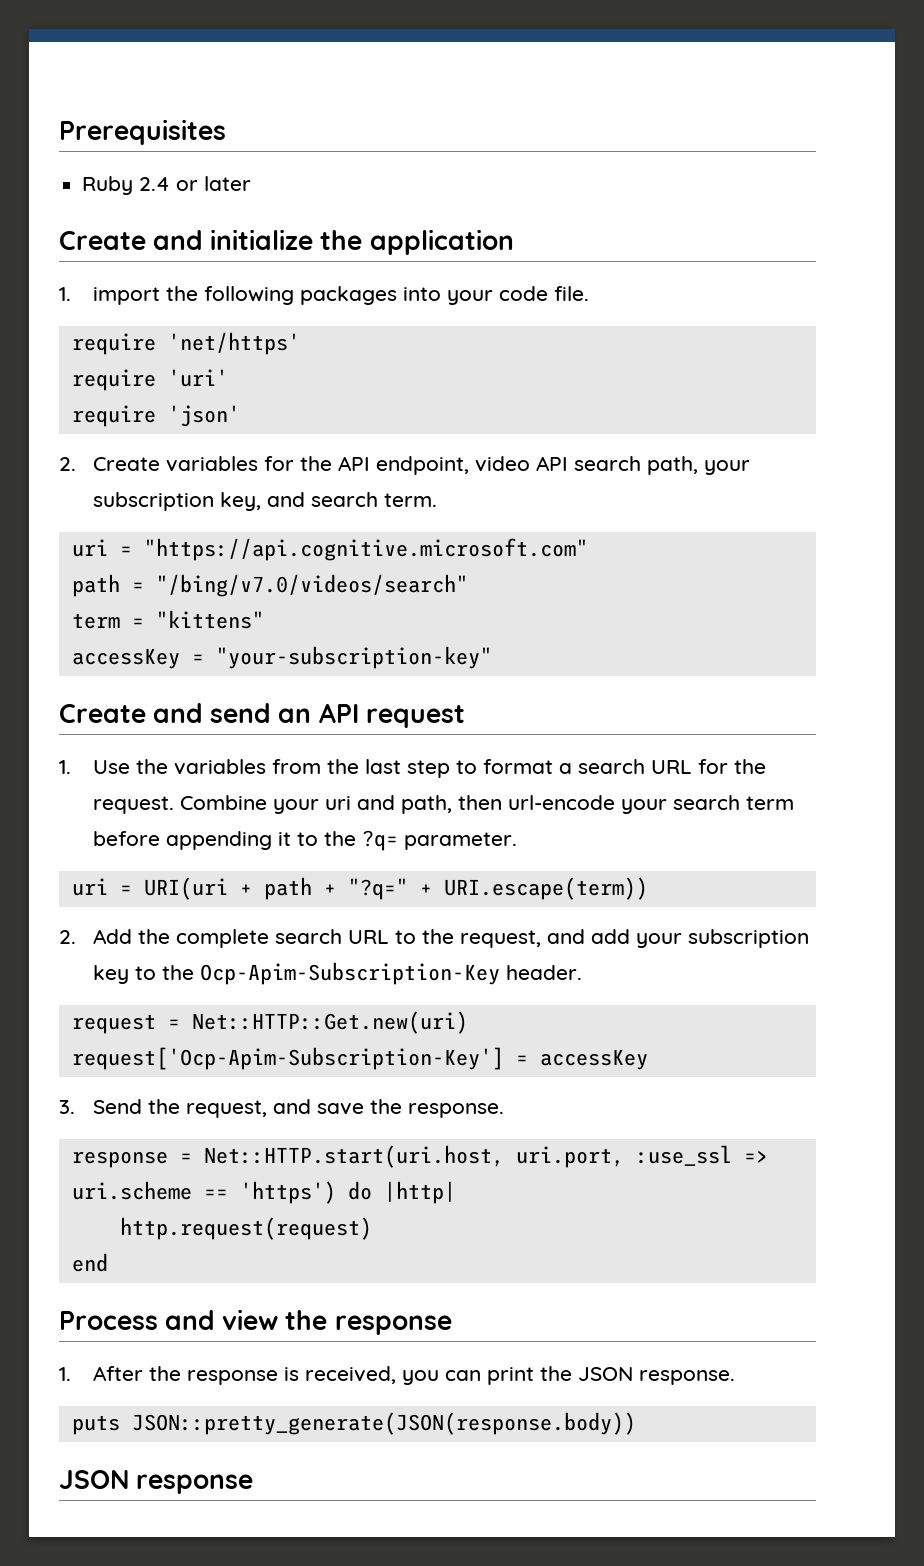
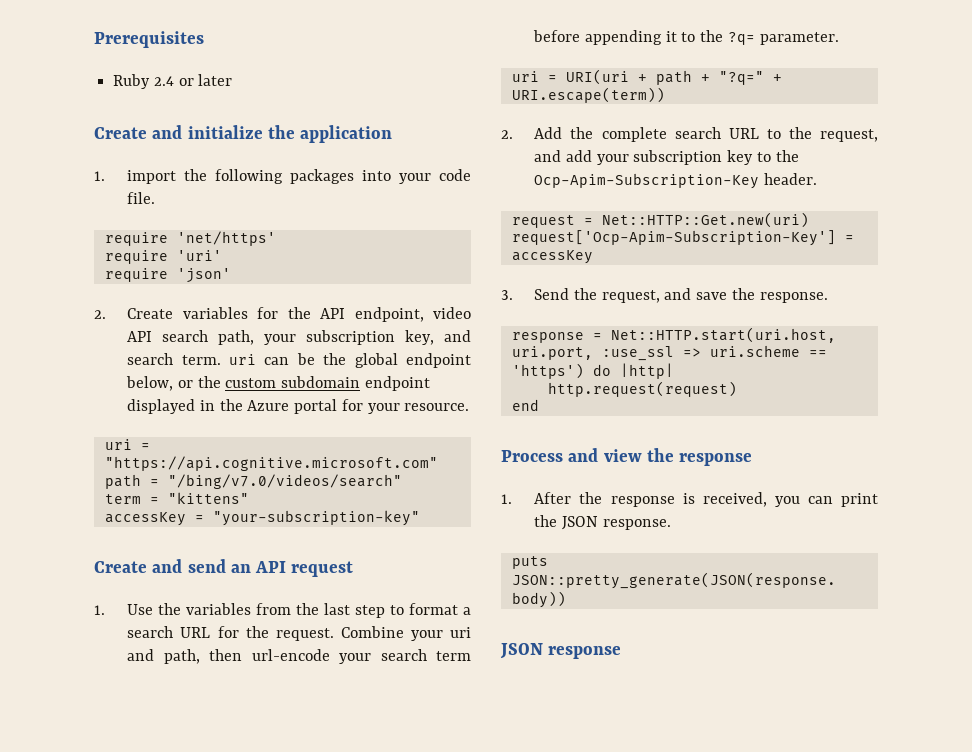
- 2. Create variables for the API endpoint, video API search path, your subscription key, and search term.
+ 2. Create variables for the API endpoint, video API search path, your subscription key, and search term. uri can be the global endpoint below, or the custom subdomain endpoint displayed in the Azure portal for your resource.

